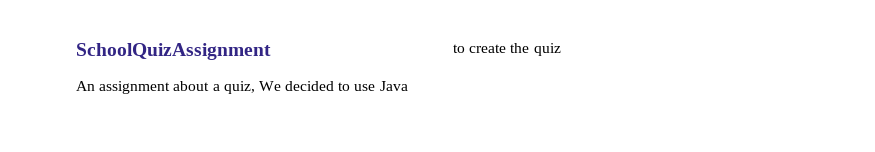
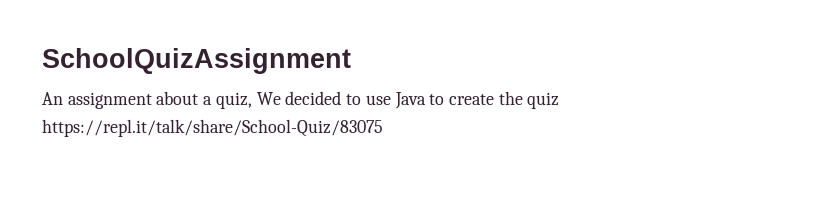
- An assignment about a quiz, We decided to use Java to create the quiz
+ An assignment about a quiz, We decided to use Java to create the quiz https://repl.it/talk/share/School-Quiz/83075

